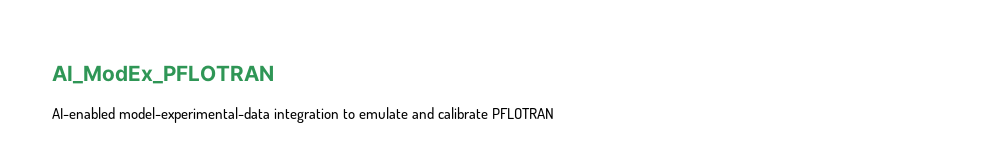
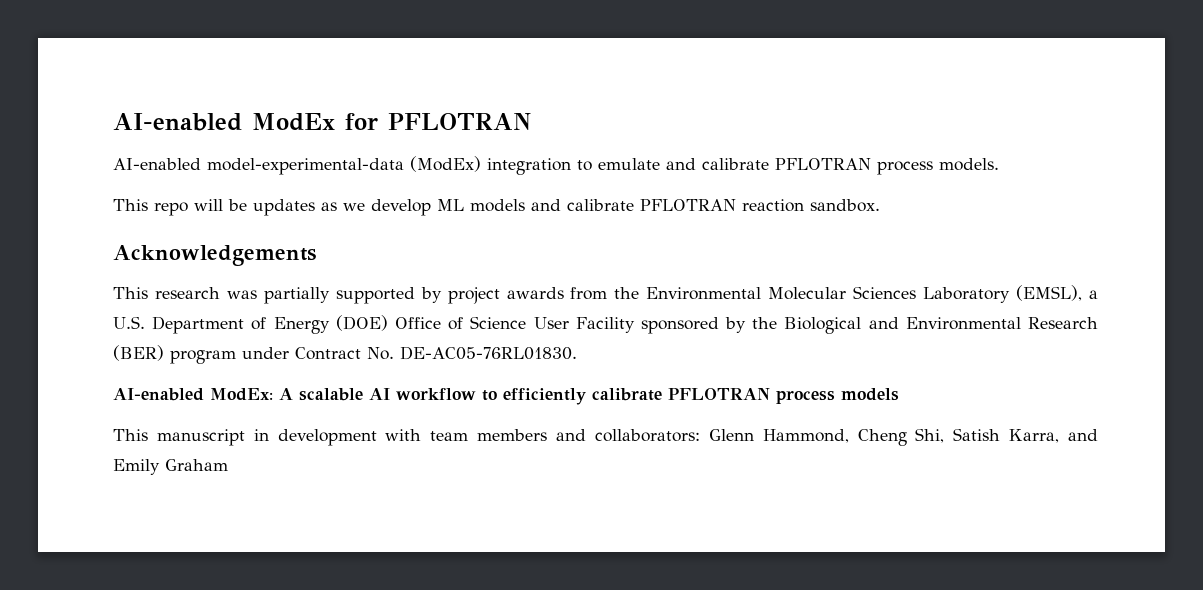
- AI_ModEx_PFLOTRAN
+ AI-enabled ModEx for PFLOTRAN
- AI-enabled model-experimental-data integration to emulate and calibrate PFLOTRAN
+ AI-enabled model-experimental-data (ModEx) integration to emulate and calibrate PFLOTRAN process models.
+ This repo will be updates as we develop ML models and calibrate PFLOTRAN reaction sandbox.
+ Acknowledgements
+ This research was partially supported by project awards from the Environmental Molecular Sciences Laboratory (EMSL), a U.S. Department of Energy (DOE) Office of Science User Facility sponsored by the Biological and Environmental Research (BER) program under Contract No. DE-AC05-76RL01830.
+ AI-enabled ModEx: A scalable AI workflow to efficiently calibrate PFLOTRAN process models
+ This manuscript in development with team members and collaborators: Glenn Hammond, Cheng Shi, Satish Karra, and Emily Graham

